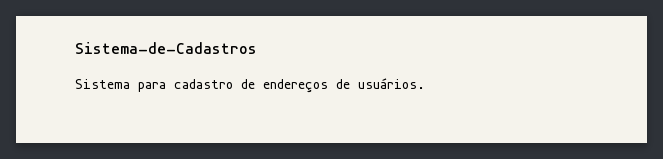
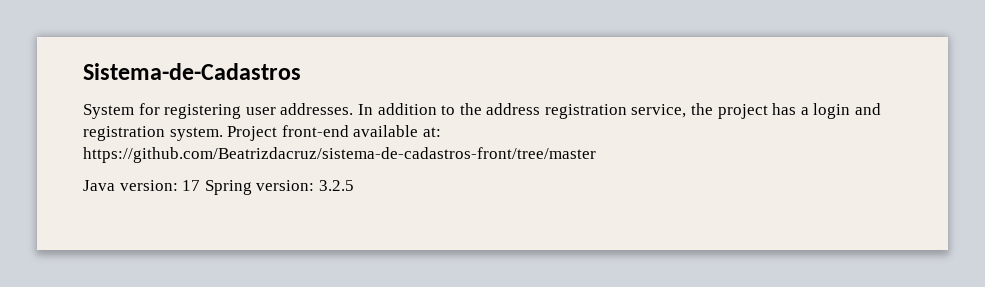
- Sistema para cadastro de endereços de usuários.
+ System for registering user addresses. In addition to the address registration service, the project has a login and registration system. Project front-end available at: https://github.com/Beatrizdacruz/sistema-de-cadastros-front/tree/master
+ Java version: 17 Spring version: 3.2.5

